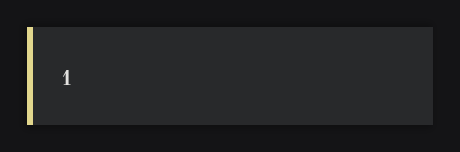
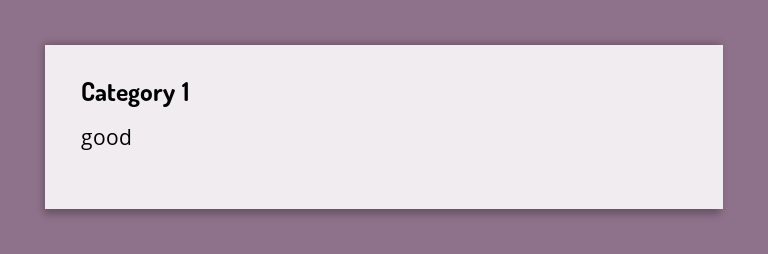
- 1
+ Category 1
+ good

